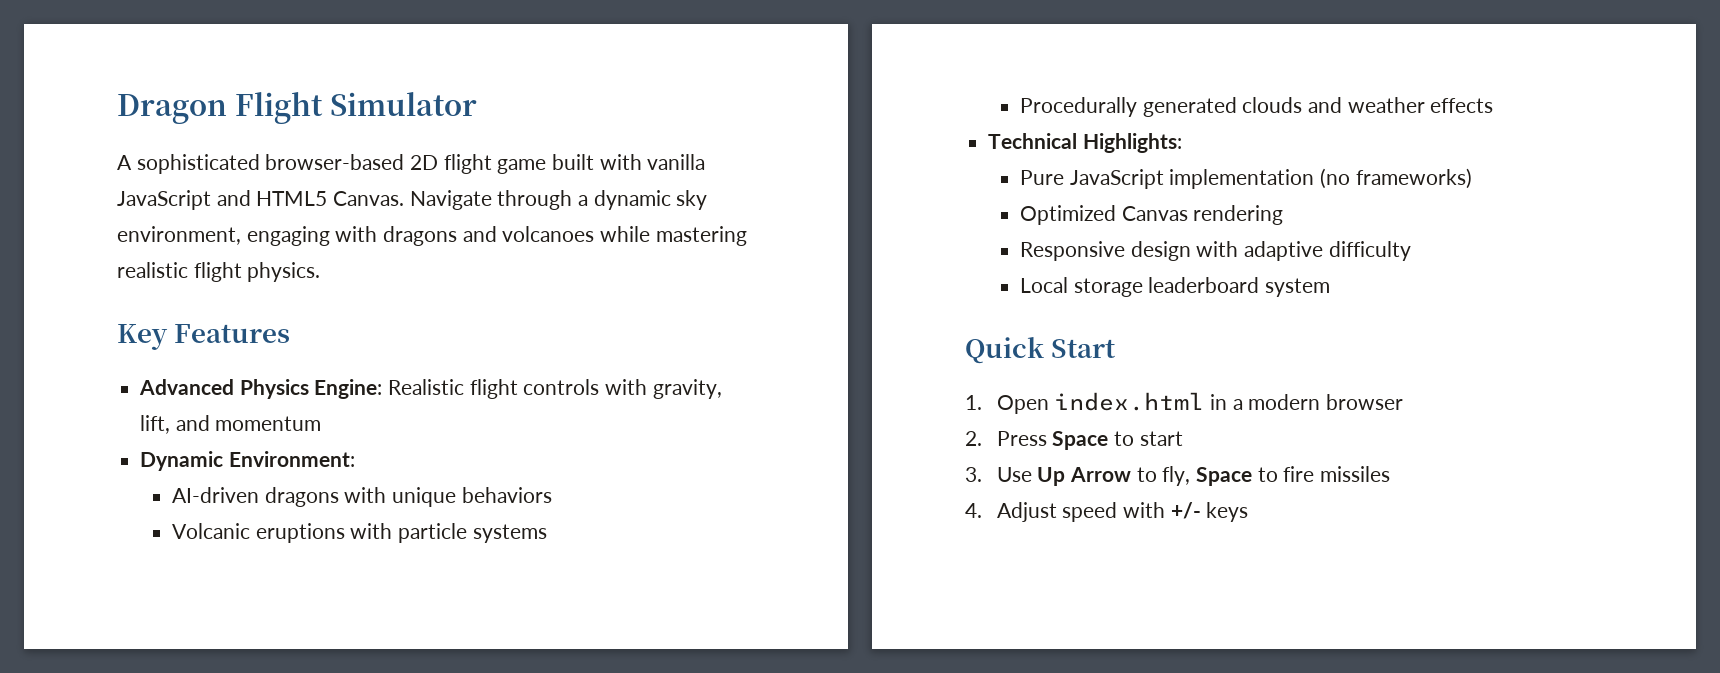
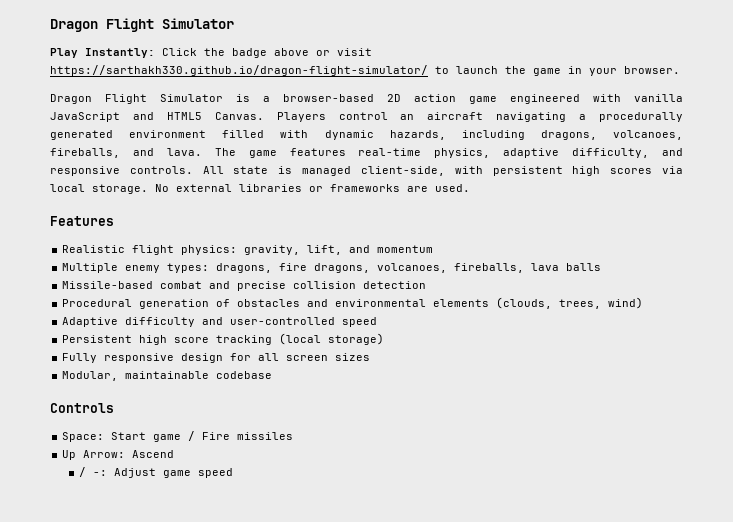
- A sophisticated browser-based 2D flight game built with vanilla JavaScript and HTML5 Canvas.
+ Play Instantly: Click the badge above or visit https://sarthakh330.github.io/dragon-flight-simulator/ to launch the game in your browser.
+ Dragon Flight Simulator is a browser-based 2D action game engineered with vanilla JavaScript and HTML5 Canvas.
- Navigate through a dynamic sky environment, engaging with dragons and volcanoes while mastering realistic flight physics.
- Key Features
- Advanced Physics Engine: Realistic flight controls with gravity, lift, and momentum
- Dynamic Environment:
- AI-driven dragons with unique behaviors
- Volcanic eruptions with particle systems
- Procedurally generated clouds and weather effects
- Technical Highlights:
- Pure JavaScript implementation (no frameworks)
- Optimized Canvas rendering
- Responsive design with adaptive difficulty
- Local storage leaderboard system
- Quick Start
- 1. Open index.html in a modern browser
- 2. Press Space to start
- 3. Use Up Arrow to fly, Space to fire missiles
- 4. Adjust speed with +/- keys
+ Players control an aircraft navigating a procedurally generated environment filled with dynamic hazards, including dragons, volcanoes, fireballs, and lava. The game features real-time physics, adaptive difficulty, and responsive controls. All state is managed client-side, with persistent high scores via local storage. No external libraries or frameworks are used.
+ Features
+ Realistic flight physics: gravity, lift, and momentum
+ Multiple enemy types: dragons, fire dragons, volcanoes, fireballs, lava balls
+ Missile-based combat and precise collision detection
+ Procedural generation of obstacles and environmental elements (clouds, trees, wind)
+ Adaptive difficulty and user-controlled speed
+ Persistent high score tracking (local storage)
+ Fully responsive design for all screen sizes
+ Modular, maintainable codebase
+ Controls
+ Space: Start game / Fire missiles
+ Up Arrow: Ascend
+ / -: Adjust game speed

